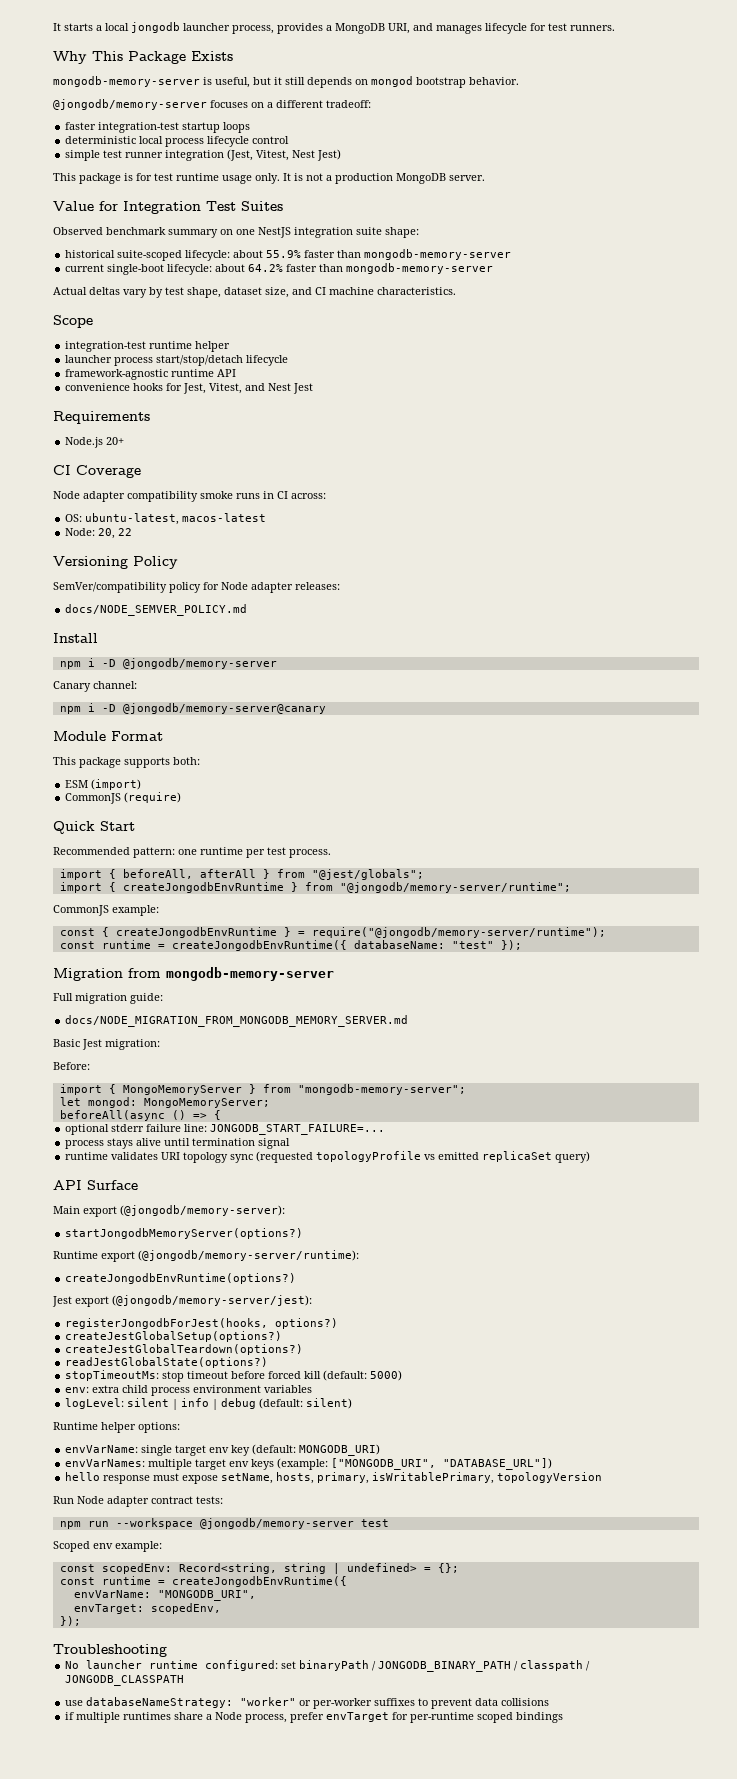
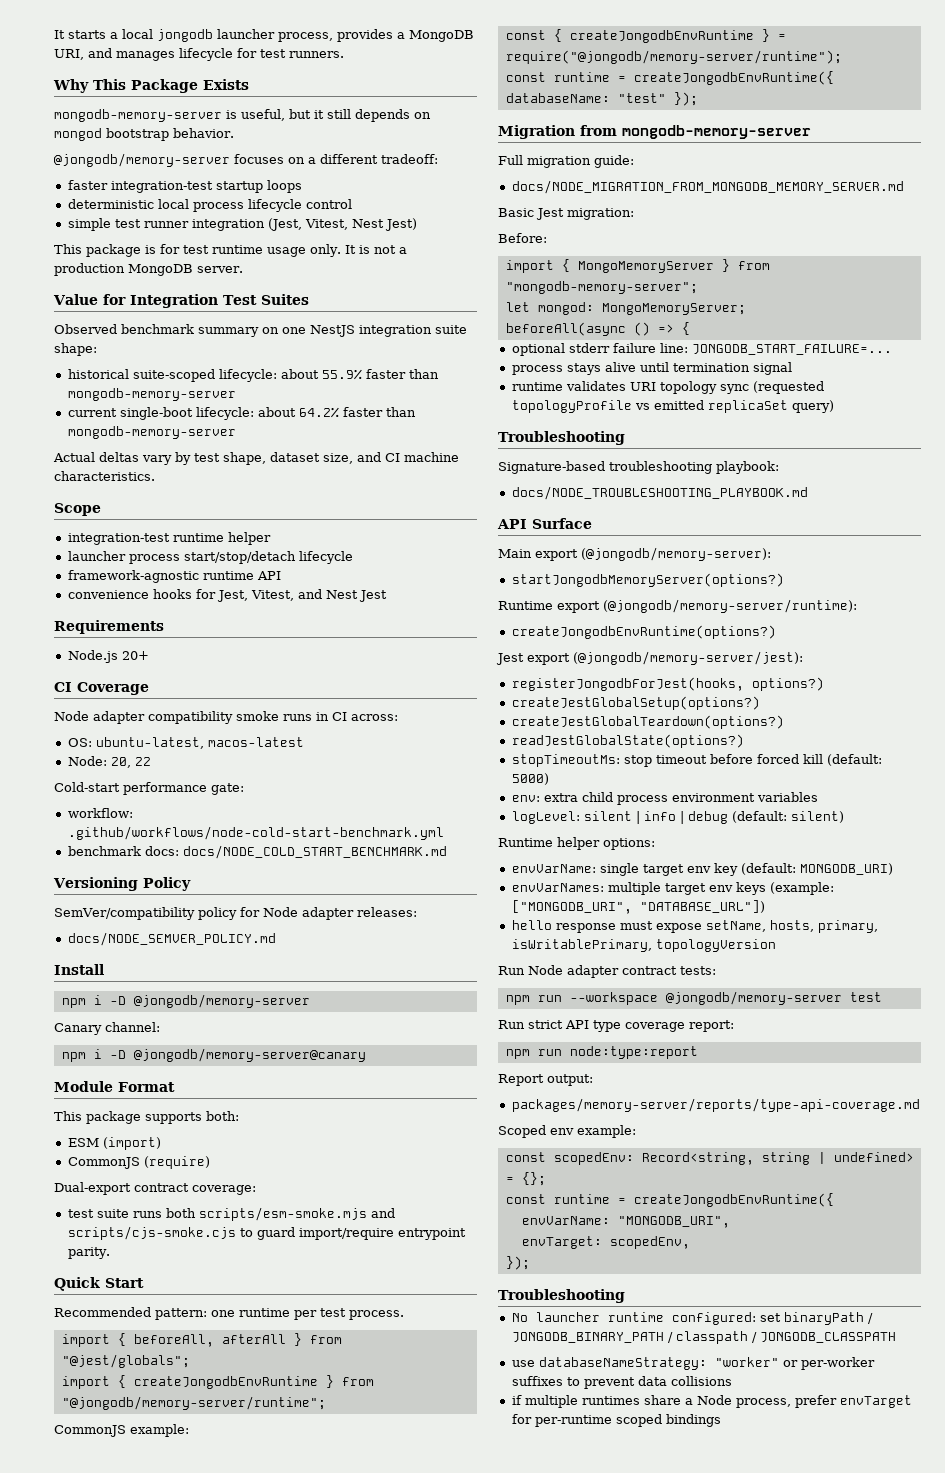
+ Cold-start performance gate:
+ workflow: .github/workflows/node-cold-start-benchmark.yml
+ benchmark docs: docs/NODE_COLD_START_BENCHMARK.md
+ Dual-export contract coverage:
+ test suite runs both scripts/esm-smoke.mjs and scripts/cjs-smoke.cjs to guard import/require entrypoint parity.
  runtime validates URI topology sync (requested topologyProfile vs emitted replicaSet query)
+ Troubleshooting
+ Signature-based troubleshooting playbook:
+ docs/NODE_TROUBLESHOOTING_PLAYBOOK.md
+ Run strict API type coverage report:
+ npm run node:type:report
+ Report output:
+ packages/memory-server/reports/type-api-coverage.md

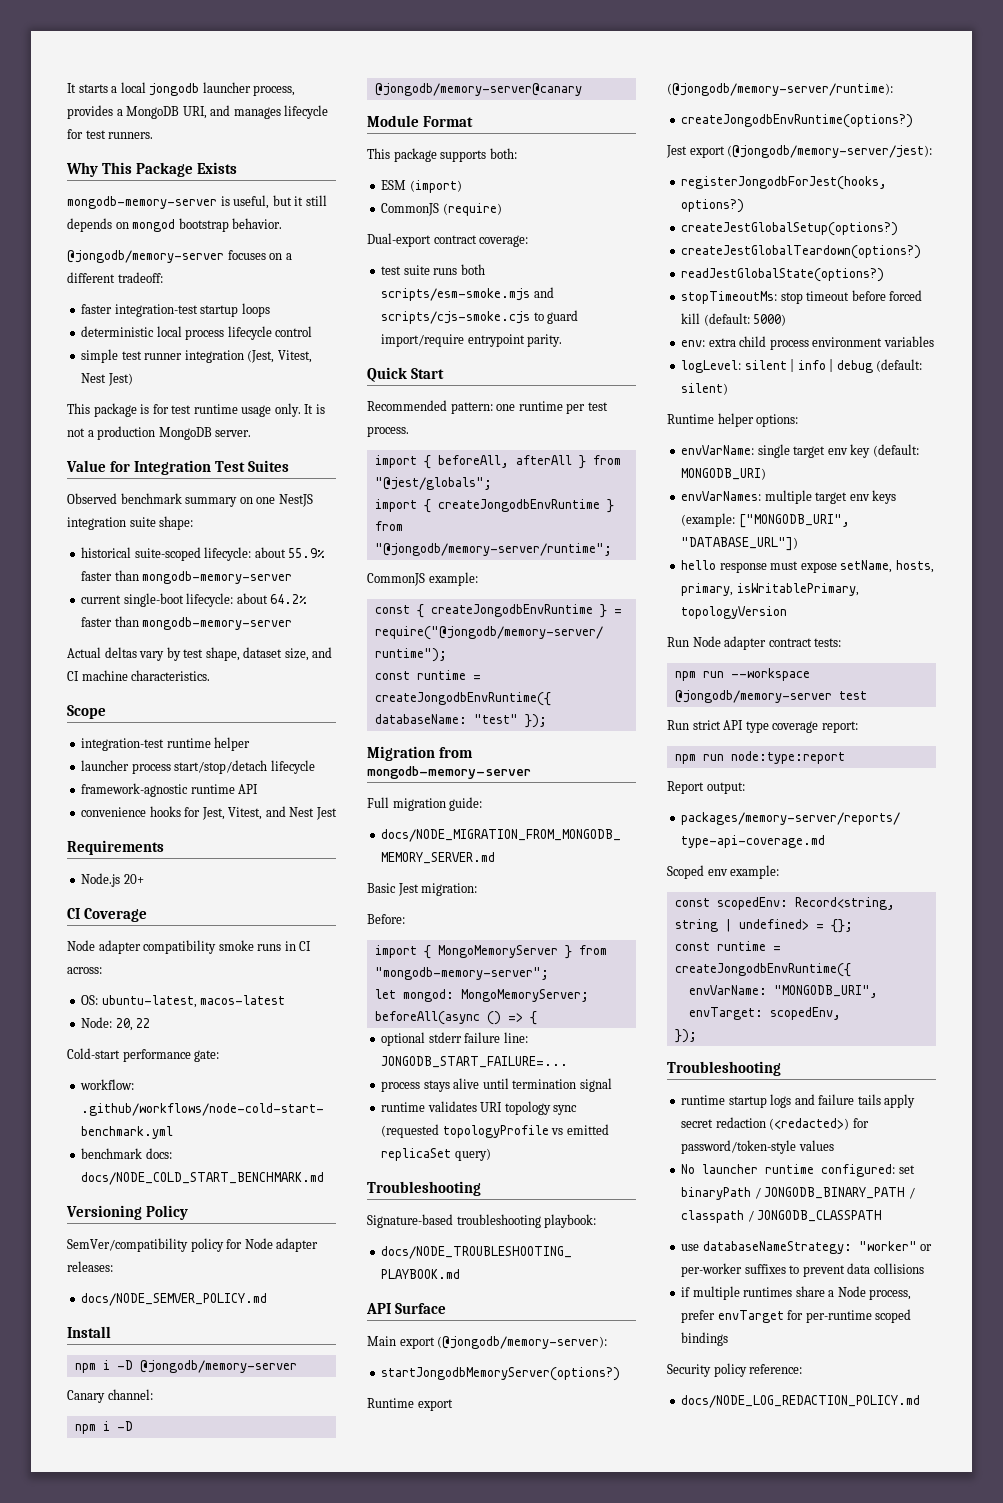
+ runtime startup logs and failure tails apply secret redaction (<redacted>) for password/token-style values
+ Security policy reference:
+ docs/NODE_LOG_REDACTION_POLICY.md

